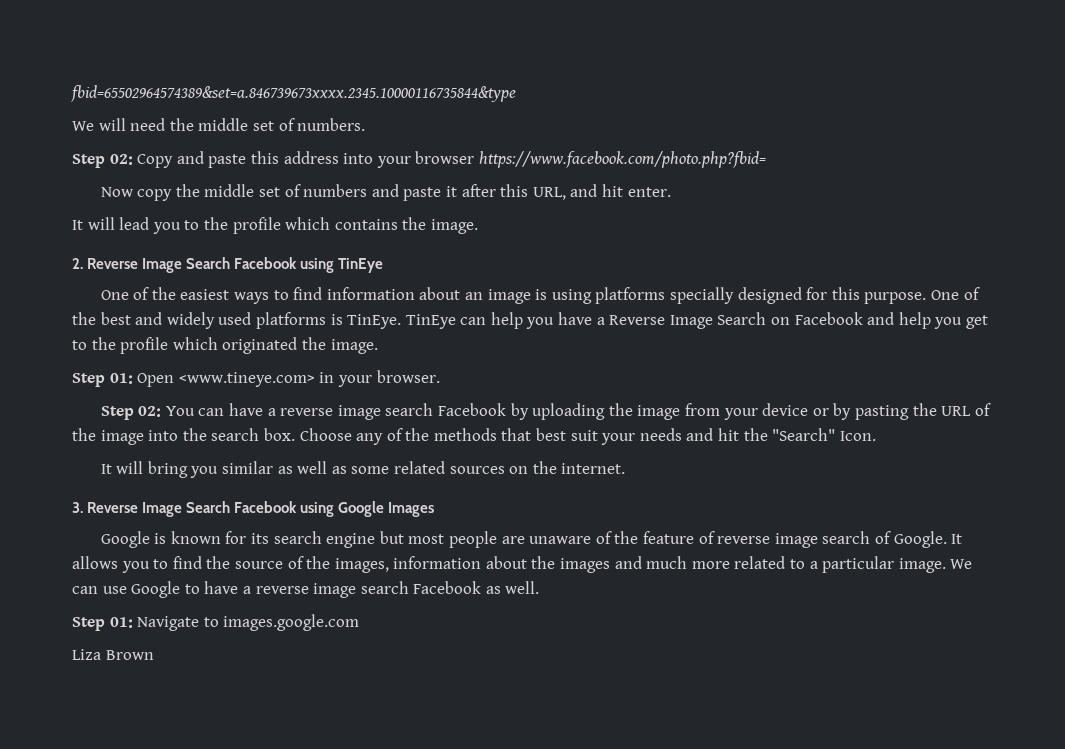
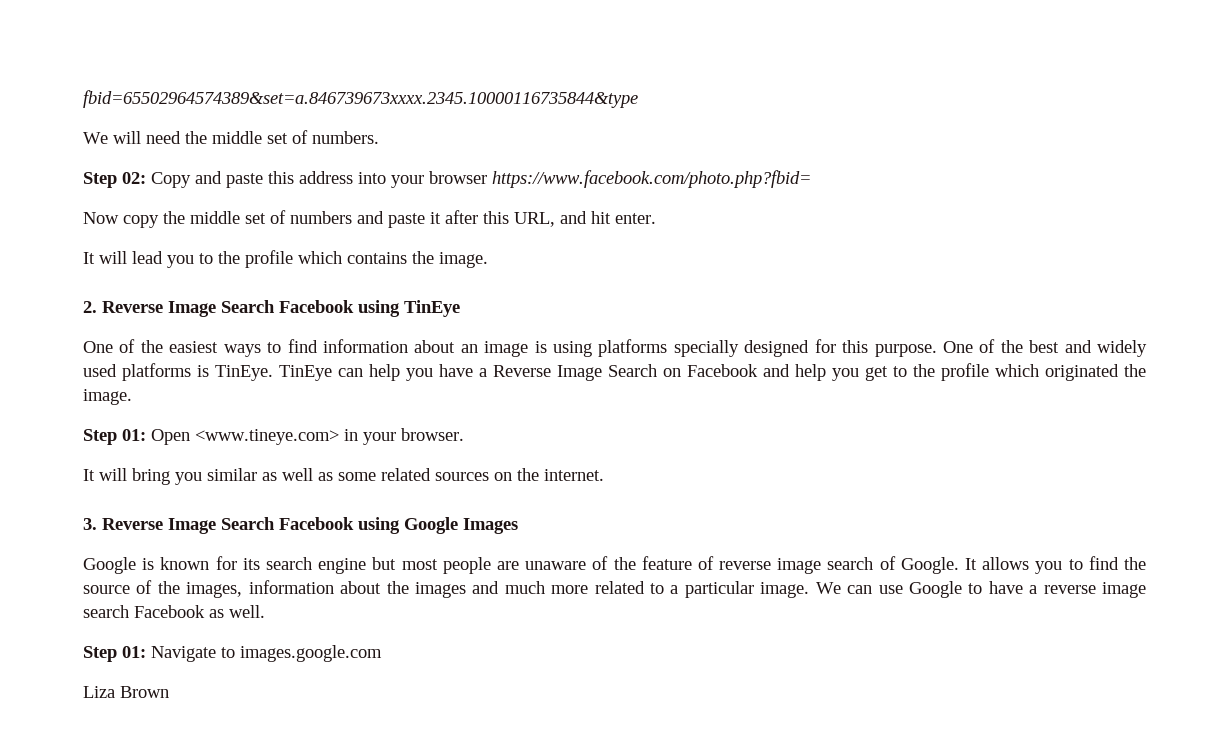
- Step 02: You can have a reverse image search Facebook by uploading the image from your device or by pasting the URL of the image into the search box. Choose any of the methods that best suit your needs and hit the "Search" Icon.

